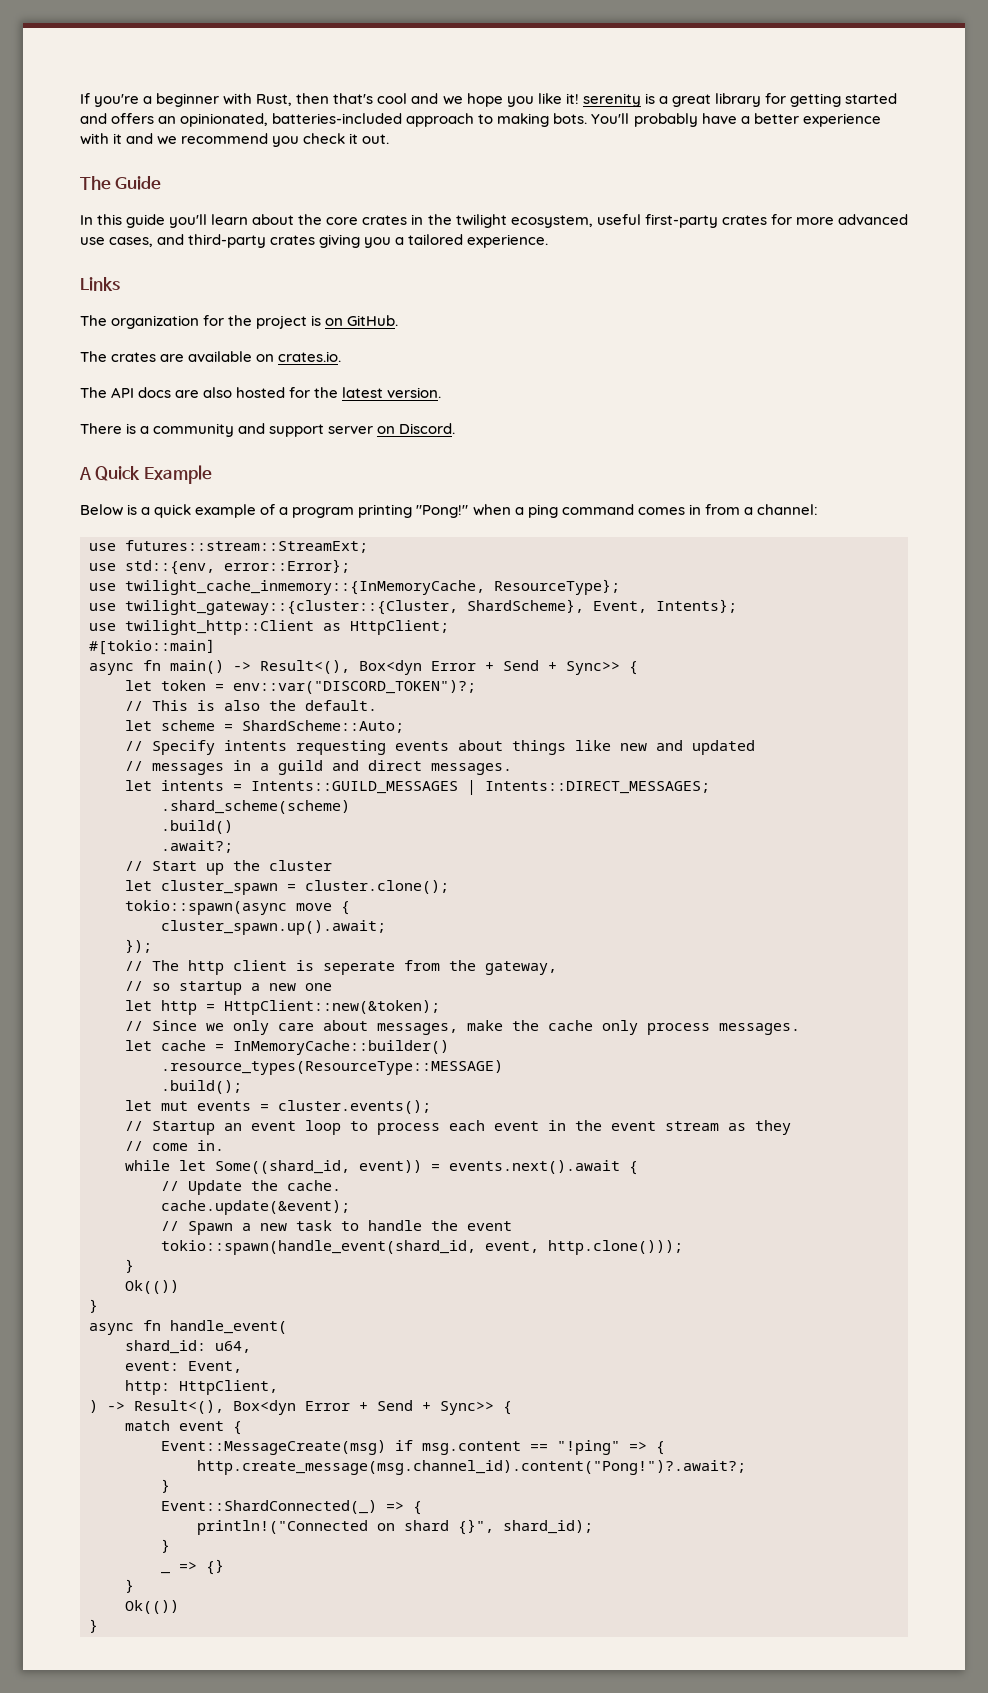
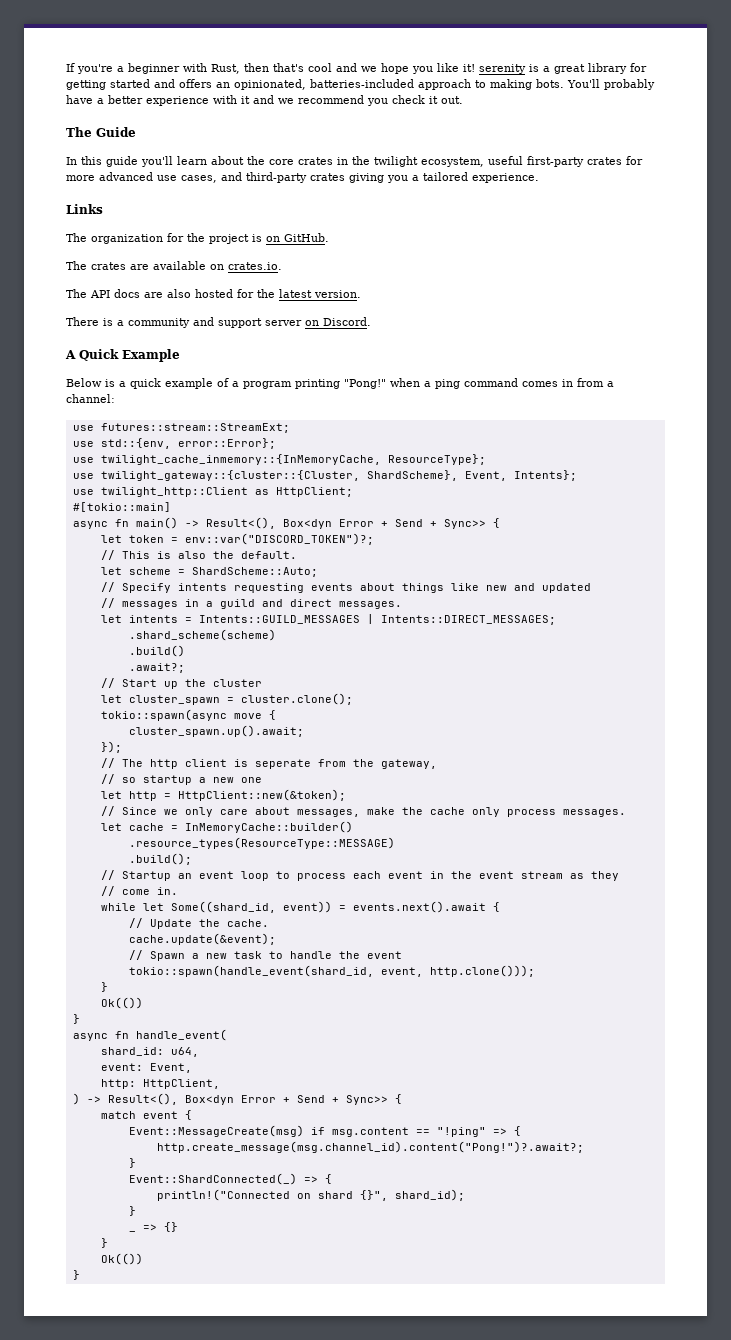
- let mut events = cluster.events();

